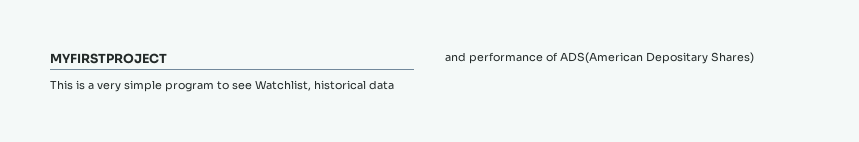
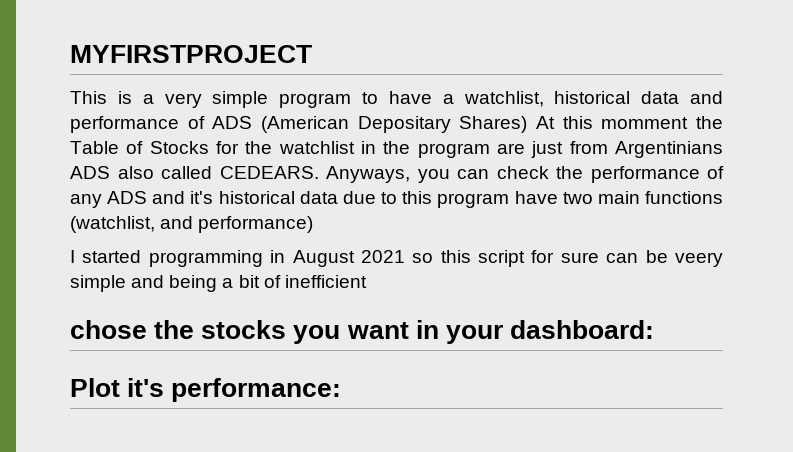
- This is a very simple program to see Watchlist, historical data and performance of ADS(American Depositary Shares)
+ This is a very simple program to have a watchlist, historical data and performance of ADS (American Depositary Shares) At this momment the Table of Stocks for the watchlist in the program are just from Argentinians ADS also called CEDEARS. Anyways, you can check the performance of any ADS and it's historical data due to this program have two main functions (watchlist, and performance)
+ I started programming in August 2021 so this script for sure can be veery simple and being a bit of inefficient
+ chose the stocks you want in your dashboard:
+ Plot it's performance:

